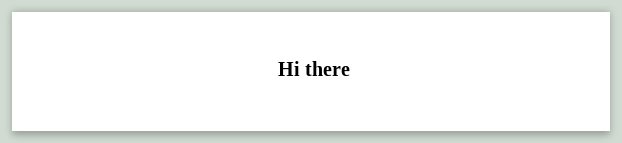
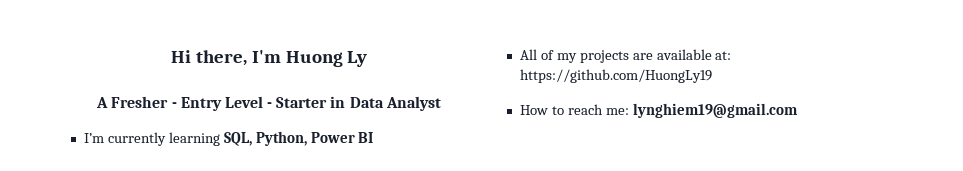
- Hi there
+ Hi there, I'm Huong Ly
+ A Fresher - Entry Level - Starter in Data Analyst
+ I’m currently learning SQL, Python, Power BI
+ All of my projects are available at: https://github.com/HuongLy19
+ How to reach me: lynghiem19@gmail.com

